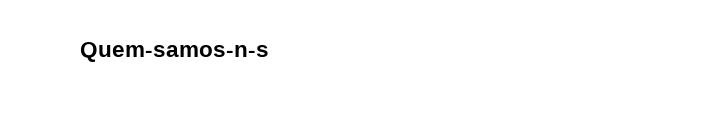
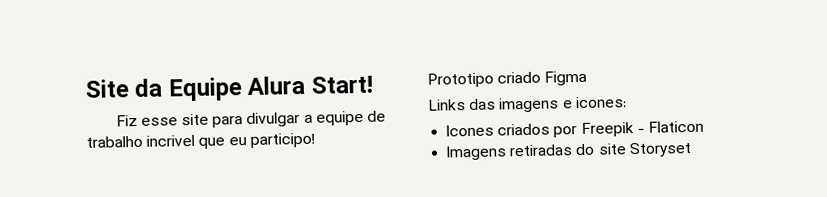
- Quem-samos-n-s
+ Site da Equipe Alura Start!
+ Fiz esse site para divulgar a equipe de trabalho incrivel que eu participo!
+ Prototipo criado Figma
+ Links das imagens e icones:
+ Icones criados por Freepik - Flaticon
+ Imagens retiradas do site Storyset

